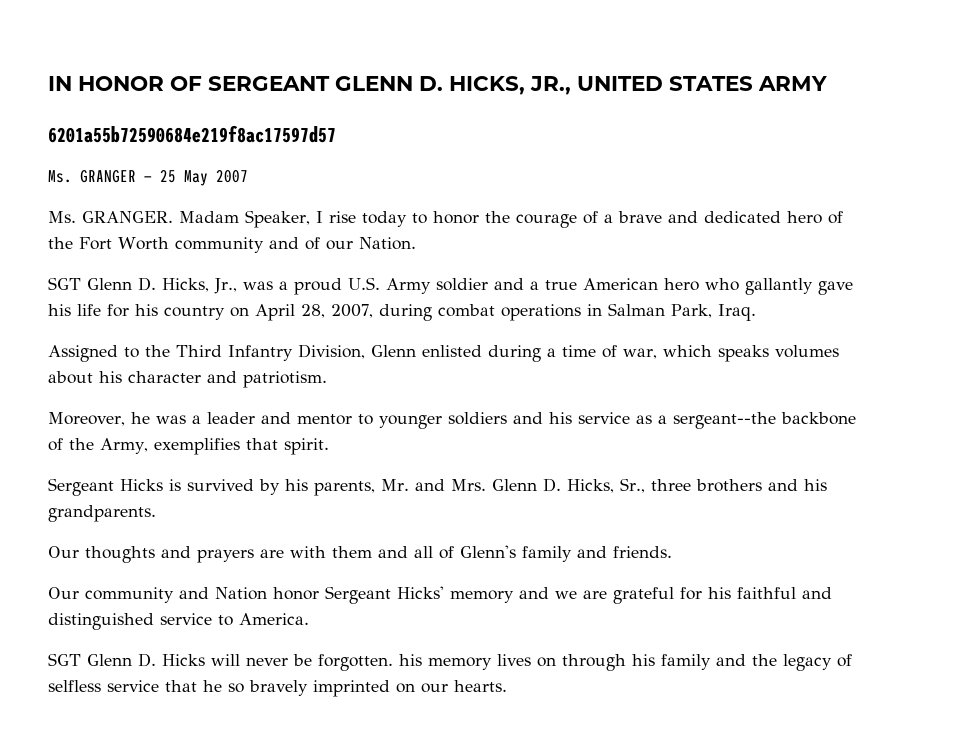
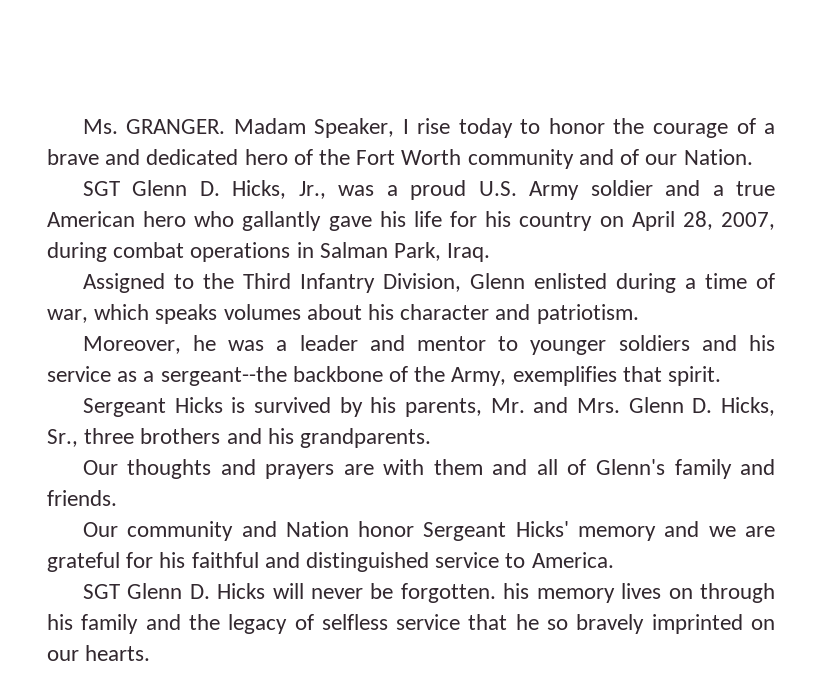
- IN HONOR OF SERGEANT GLENN D. HICKS, JR., UNITED STATES ARMY
- 6201a55b72590684e219f8ac17597d57
- Ms. GRANGER — 25 May 2007

